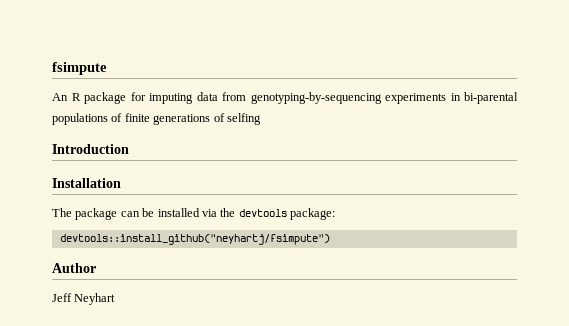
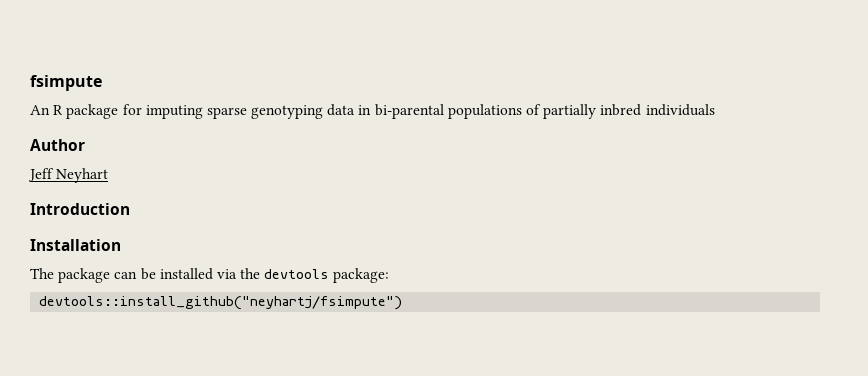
- An R package for imputing data from genotyping-by-sequencing experiments in bi-parental populations of finite generations of selfing
+ An R package for imputing sparse genotyping data in bi-parental populations of partially inbred individuals
+ Author
+ Jeff Neyhart
- Author
- Jeff Neyhart

